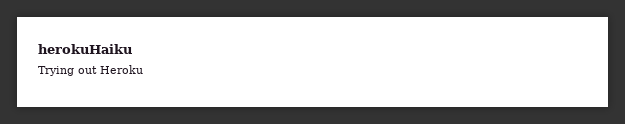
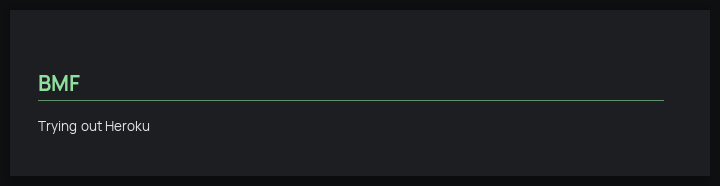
- herokuHaiku
+ BMF

